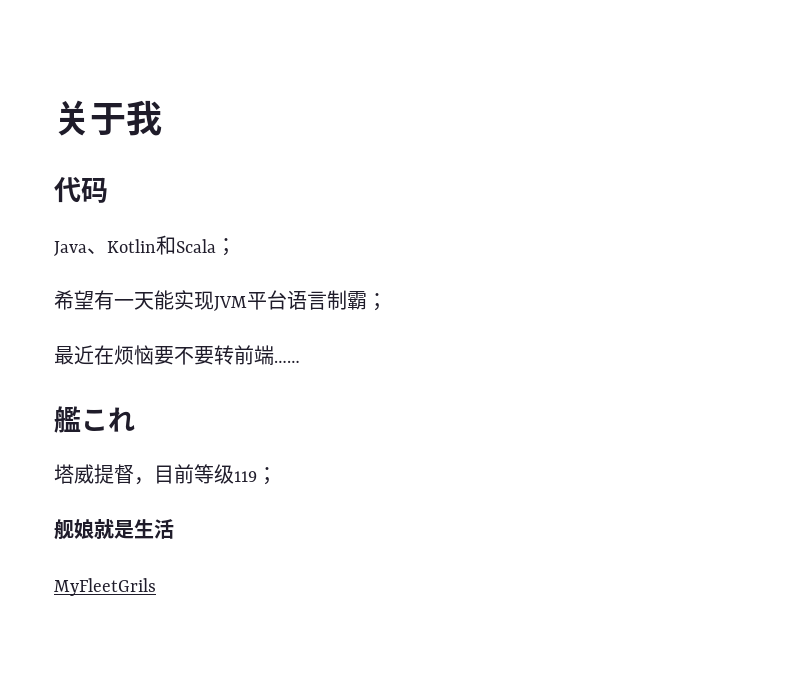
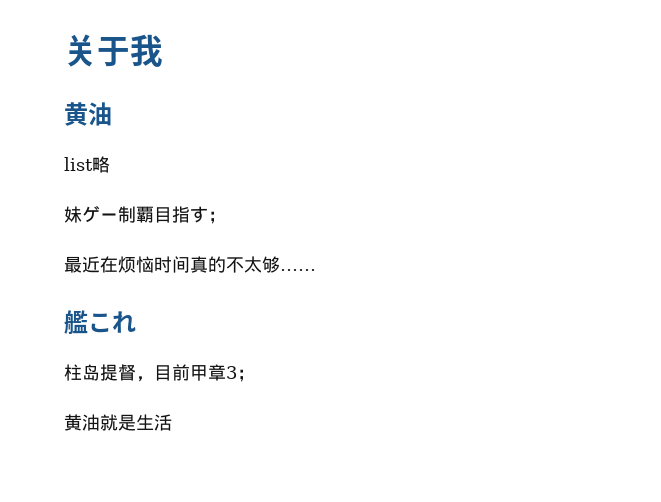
  关于我
- 代码
- Java、Kotlin和Scala；
- 希望有一天能实现JVM平台语言制霸；
+ 黄油
+ list略
+ 妹ゲー制覇目指す；
- 最近在烦恼要不要转前端……
+ 最近在烦恼时间真的不太够……
- 塔威提督，目前等级119；
- 舰娘就是生活
+ 柱岛提督，目前甲章3；
+ 黄油就是生活
- MyFleetGrils

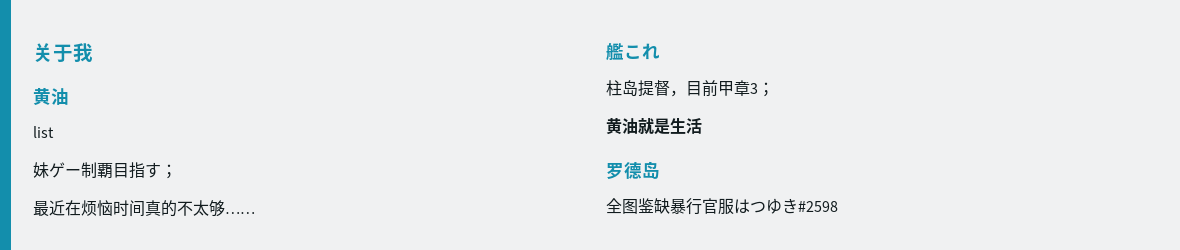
- list略
+ list
+ 罗德岛
+ 全图鉴缺暴行官服はつゆき#2598

